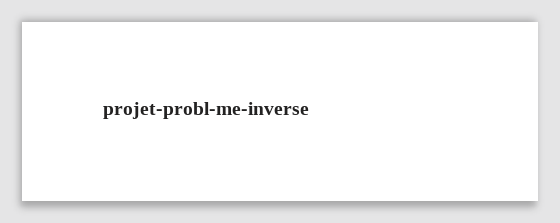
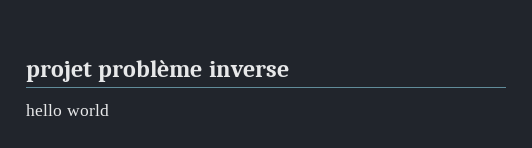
- projet-probl-me-inverse
+ projet problème inverse
+ hello world

